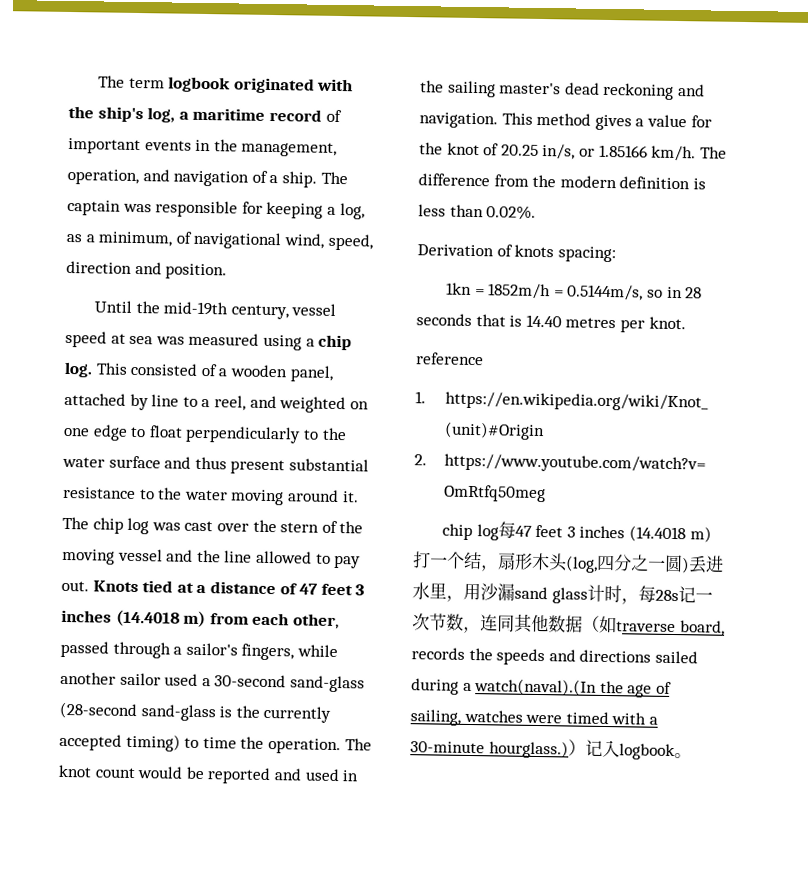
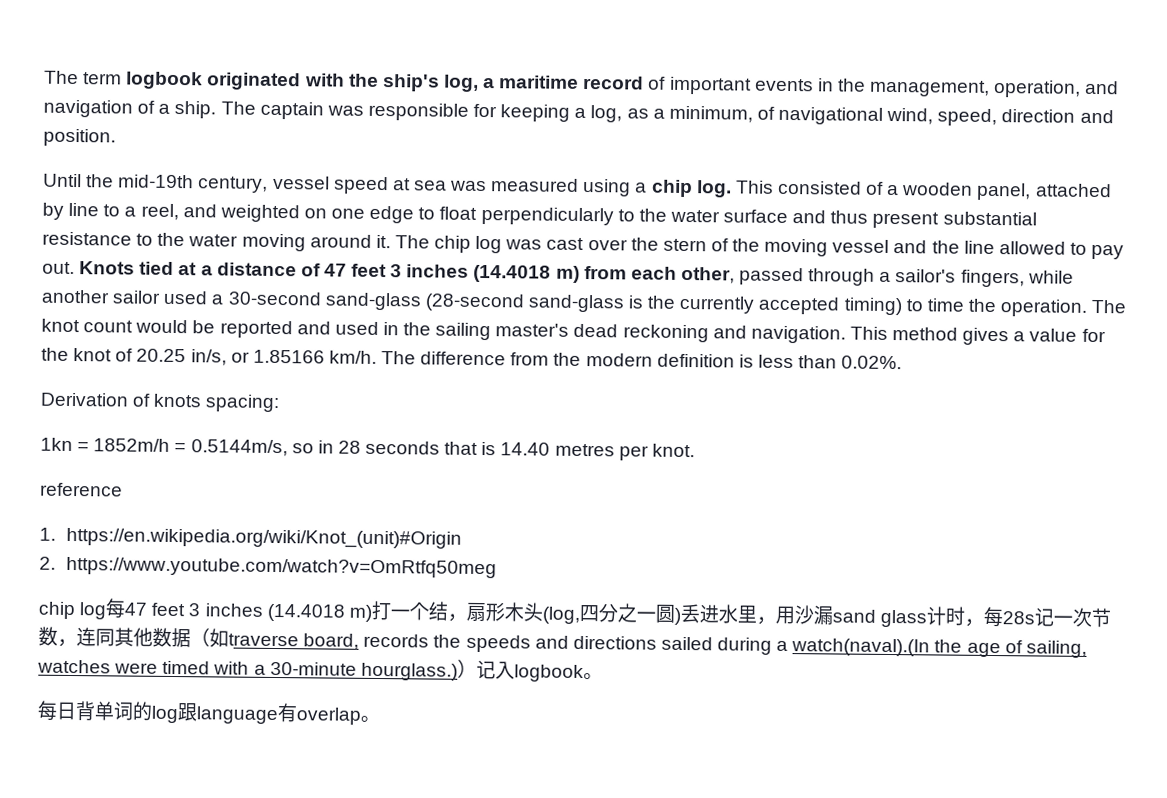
+ 每日背单词的log跟language有overlap。

